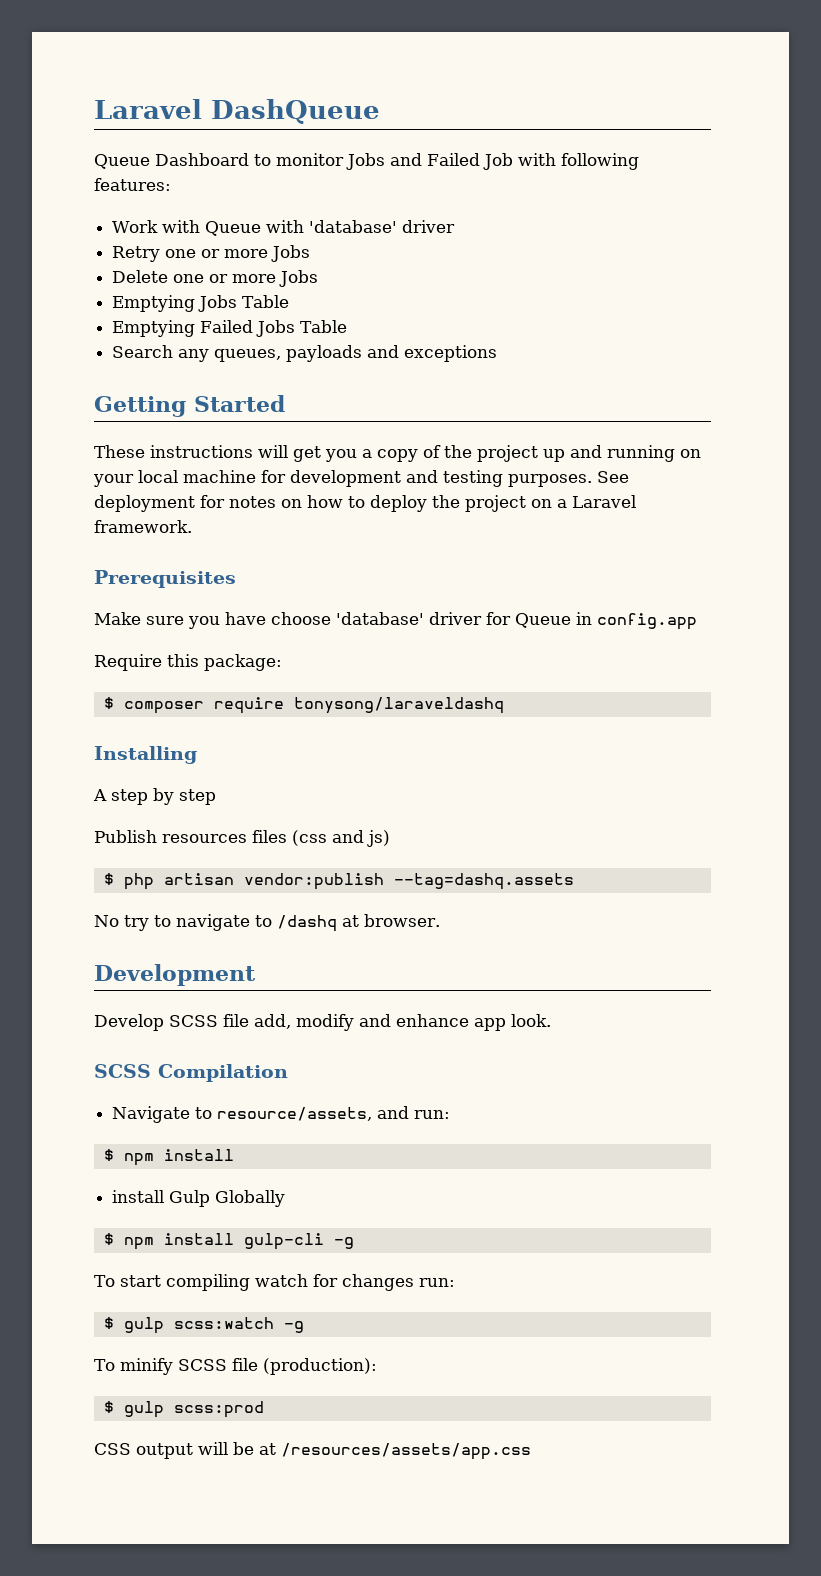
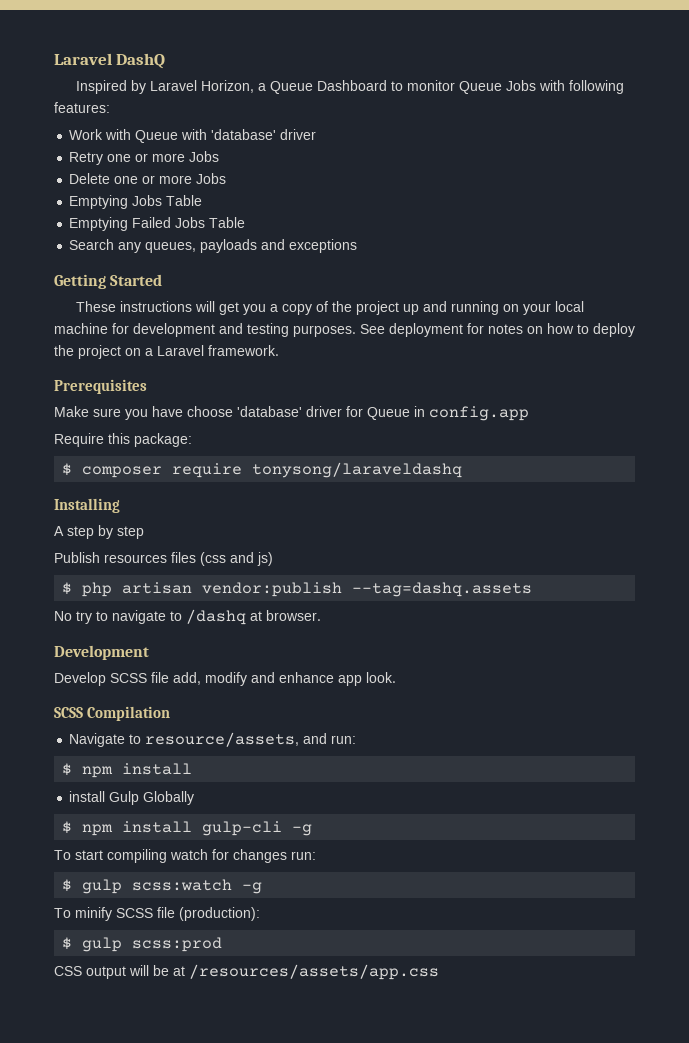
- Laravel DashQueue
- Queue Dashboard to monitor Jobs and Failed Job with following features:
+ Laravel DashQ
+ Inspired by Laravel Horizon, a Queue Dashboard to monitor Queue Jobs with following features:

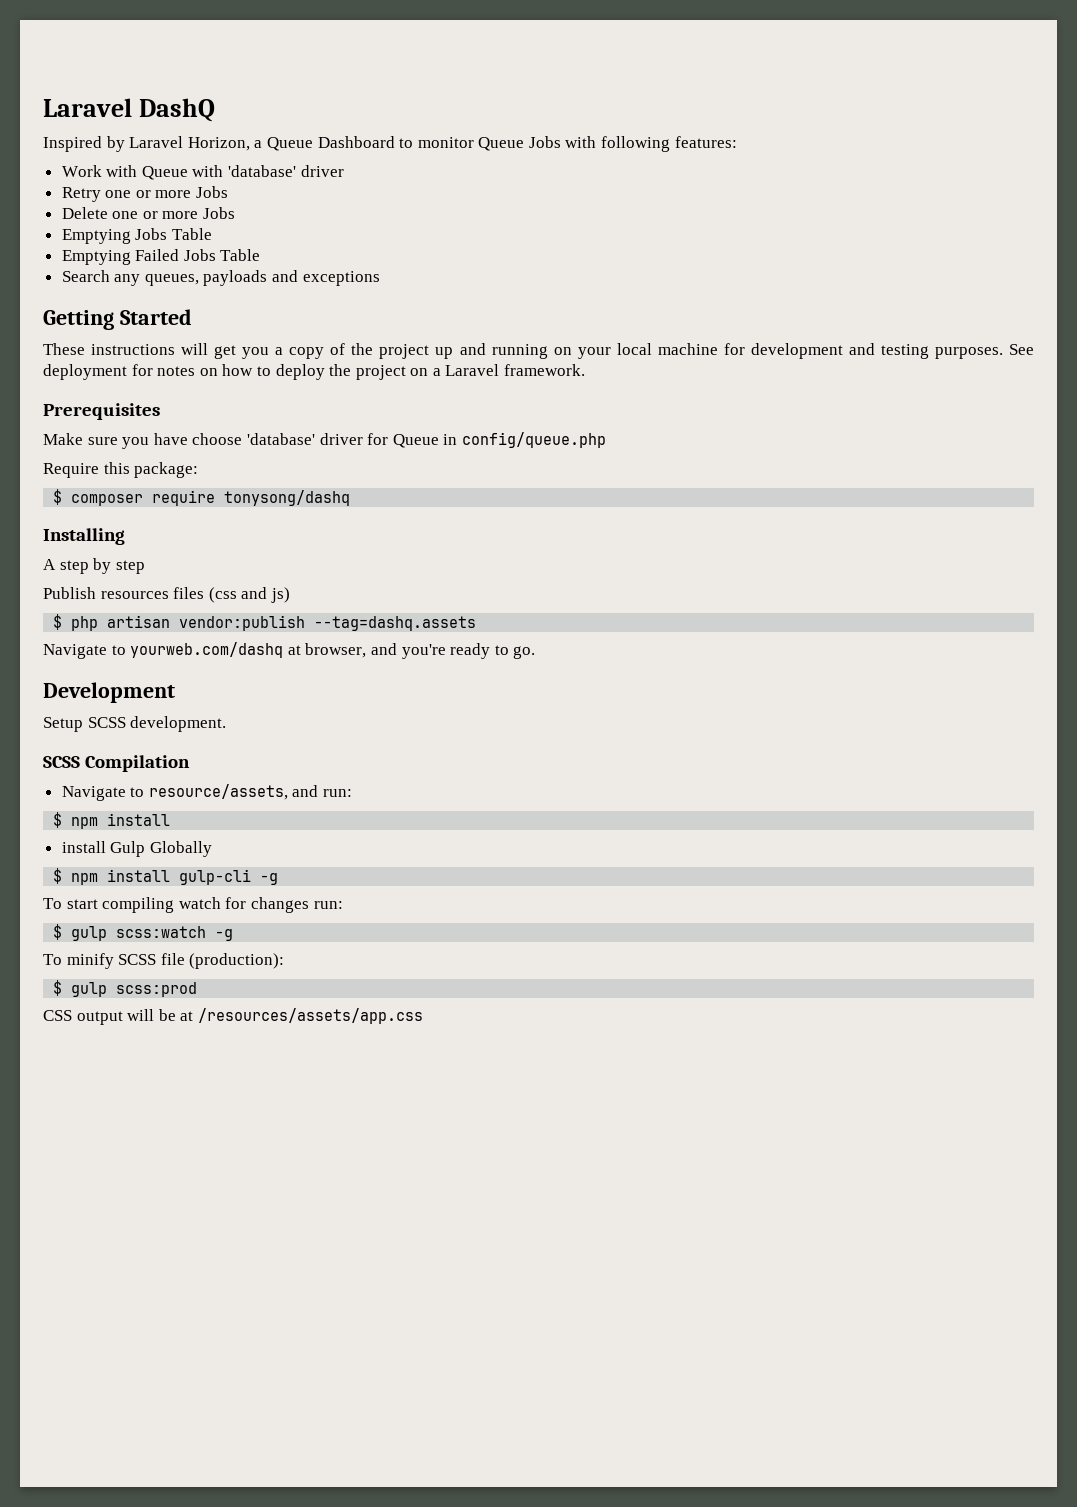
- Make sure you have choose 'database' driver for Queue in config.app
+ Make sure you have choose 'database' driver for Queue in config/queue.php
- $ composer require tonysong/laraveldashq
+ $ composer require tonysong/dashq
- No try to navigate to /dashq at browser.
+ Navigate to yourweb.com/dashq at browser, and you're ready to go.
  Development
- Develop SCSS file add, modify and enhance app look.
+ Setup SCSS development.

